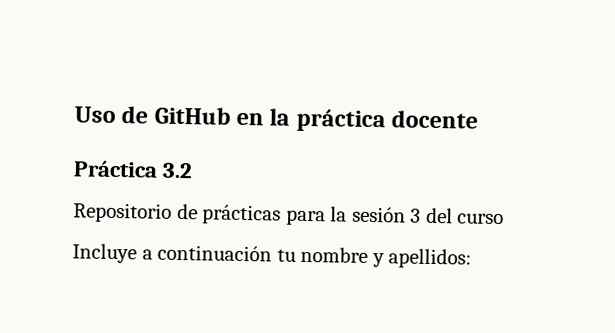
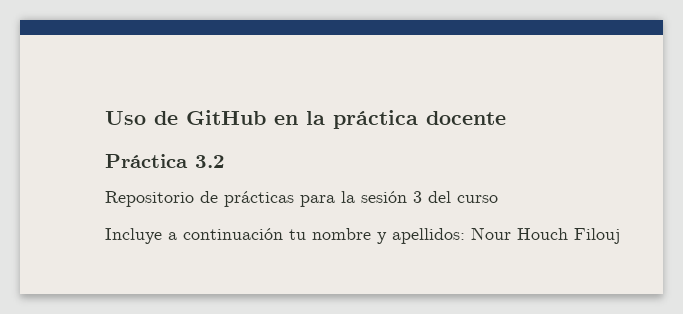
- Incluye a continuación tu nombre y apellidos:
+ Incluye a continuación tu nombre y apellidos: Nour Houch Filouj

